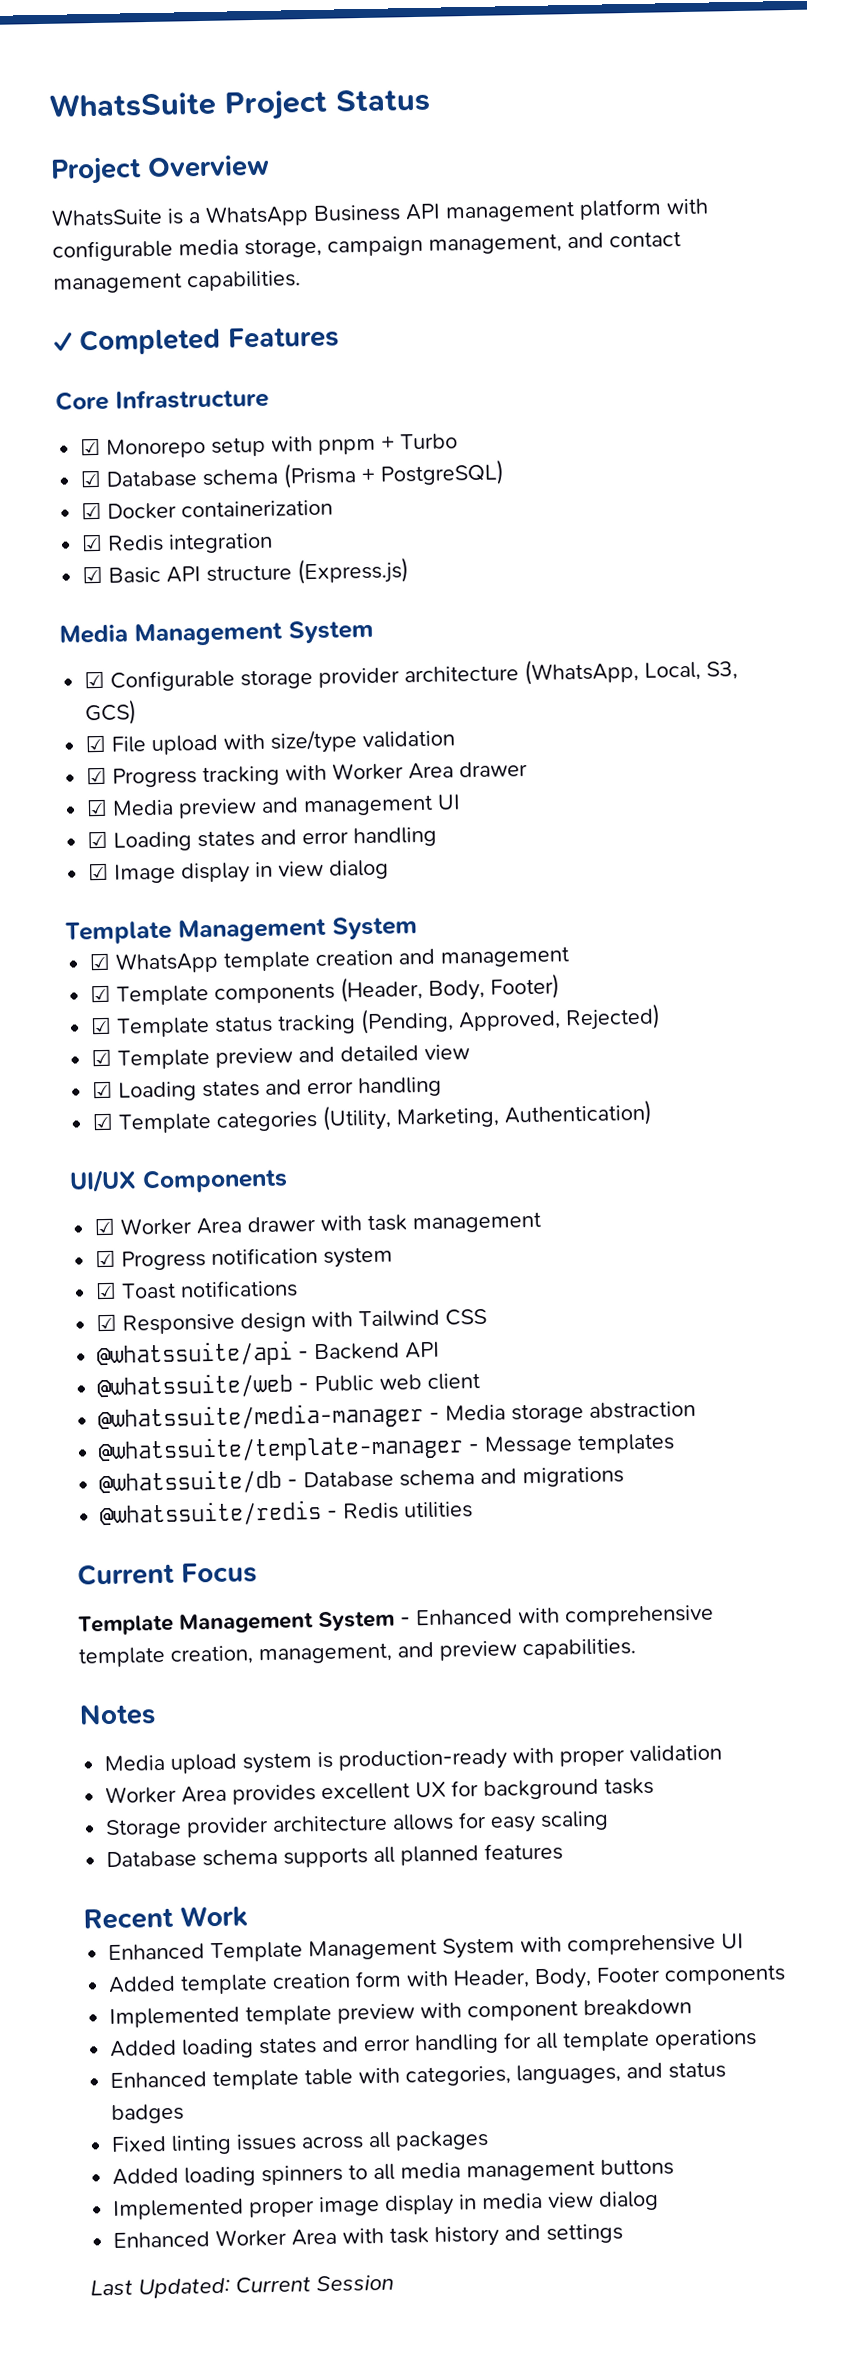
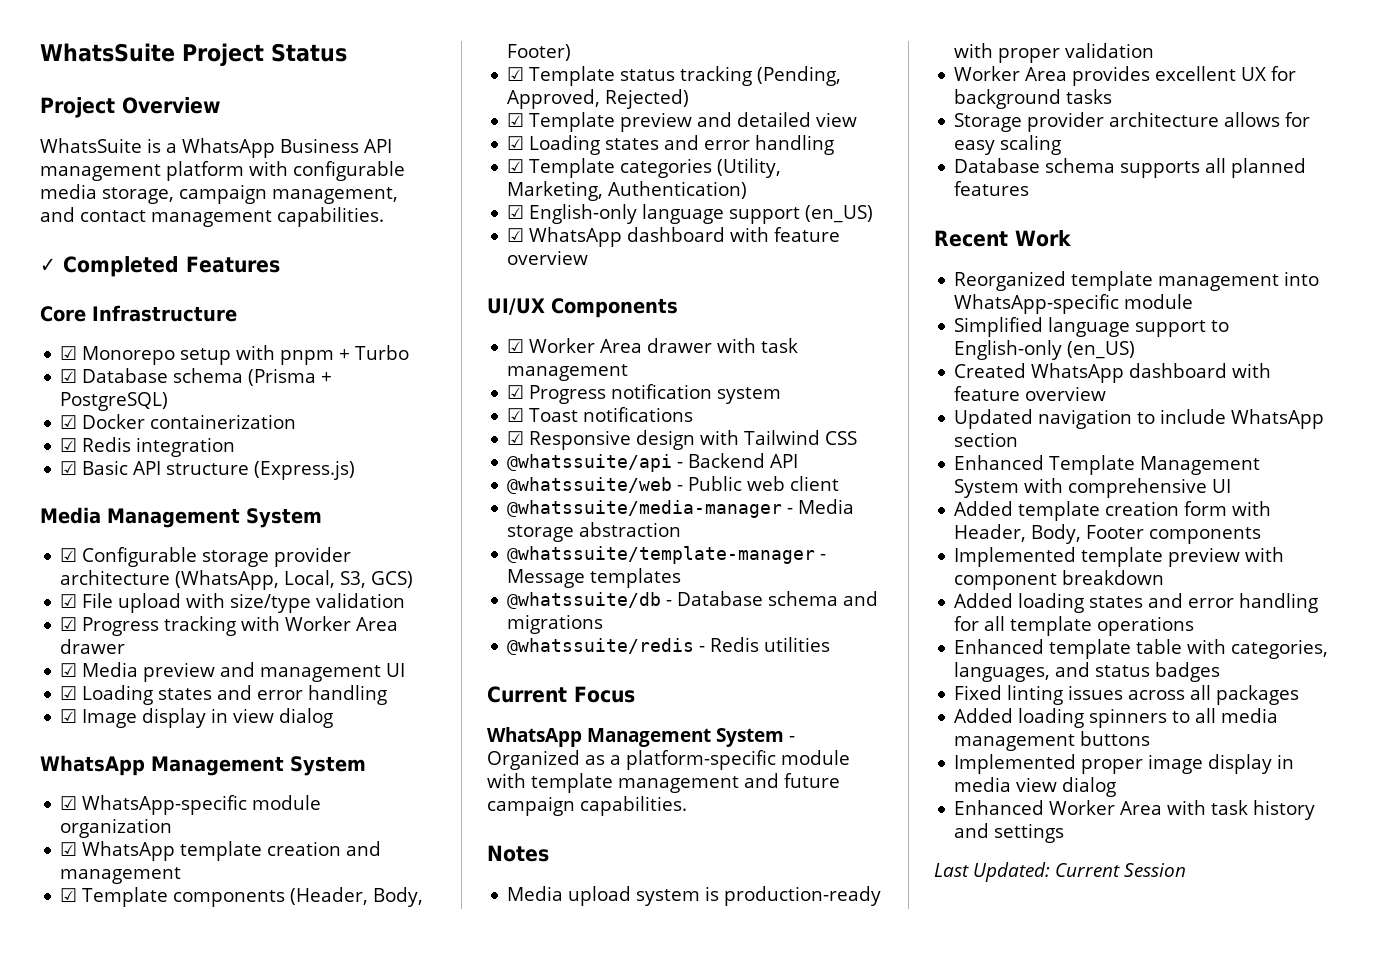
  ☑ Image display in view dialog
- Template Management System
+ WhatsApp Management System
+ ☑ WhatsApp-specific module organization
+ ☑ English-only language support (en_US)
+ ☑ WhatsApp dashboard with feature overview
- Template Management System - Enhanced with comprehensive template creation, management, and preview capabilities.
+ WhatsApp Management System - Organized as a platform-specific module with template management and future campaign capabilities.
+ Reorganized template management into WhatsApp-specific module
+ Simplified language support to English-only (en_US)
+ Created WhatsApp dashboard with feature overview
+ Updated navigation to include WhatsApp section

